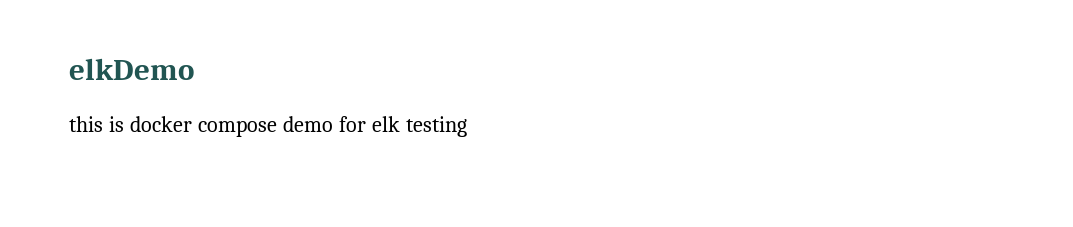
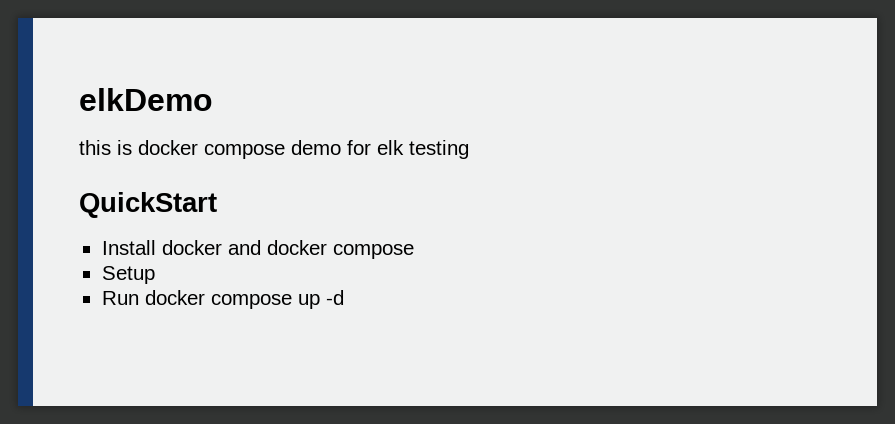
+ QuickStart
+ Install docker and docker compose
+ Setup
+ Run docker compose up -d

